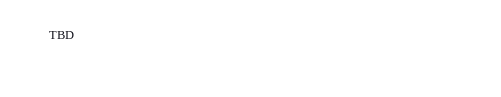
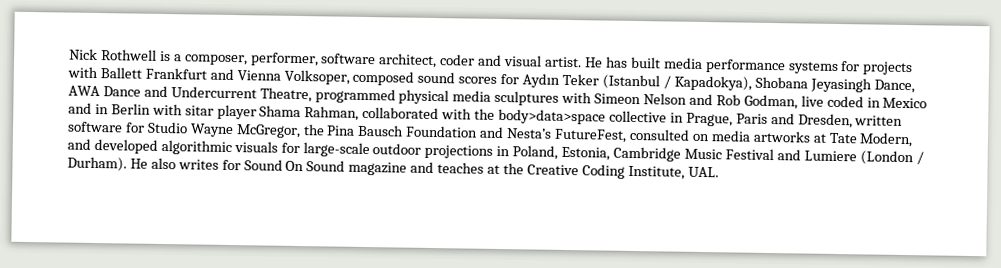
- TBD
+ Nick Rothwell is a composer, performer, software architect, coder and visual artist. He has built media performance systems for projects with Ballett Frankfurt and Vienna Volksoper, composed sound scores for Aydın Teker (Istanbul / Kapadokya), Shobana Jeyasingh Dance, AWA Dance and Undercurrent Theatre, programmed physical media sculptures with Simeon Nelson and Rob Godman, live coded in Mexico and in Berlin with sitar player Shama Rahman, collaborated with the body>data>space collective in Prague, Paris and Dresden, written software for Studio Wayne McGregor, the Pina Bausch Foundation and Nesta’s FutureFest, consulted on media artworks at Tate Modern, and developed algorithmic visuals for large-scale outdoor projections in Poland, Estonia, Cambridge Music Festival and Lumiere (London / Durham). He also writes for Sound On Sound magazine and teaches at the Creative Coding Institute, UAL.

